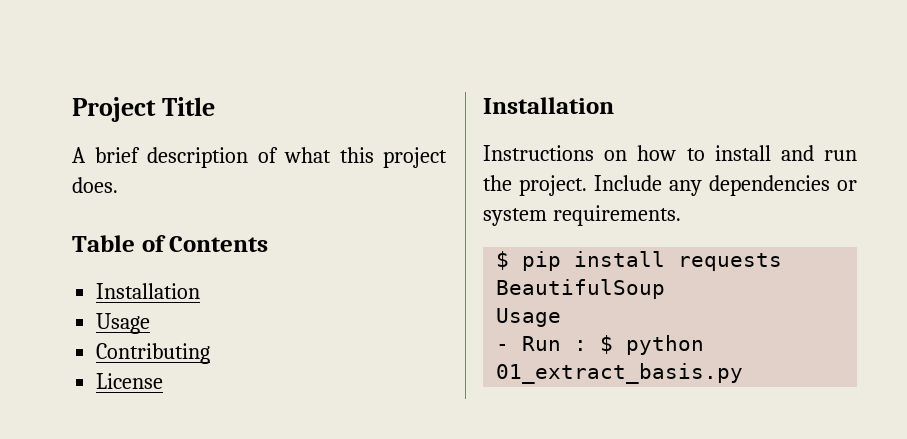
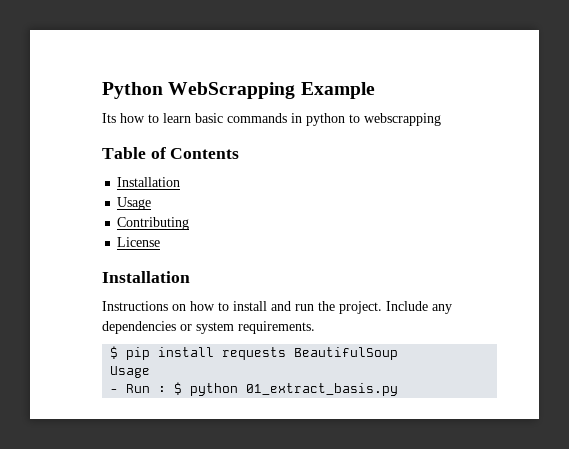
- Project Title
- A brief description of what this project does.
+ Python WebScrapping Example
+ Its how to learn basic commands in python to webscrapping

